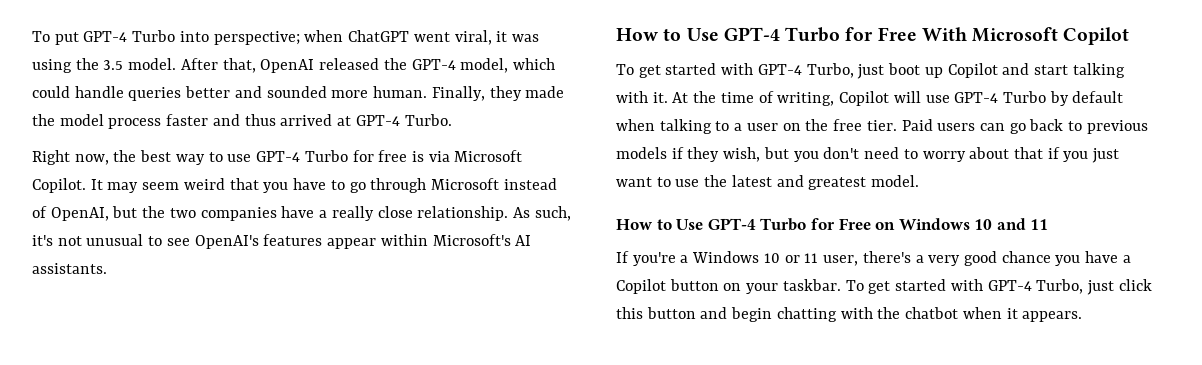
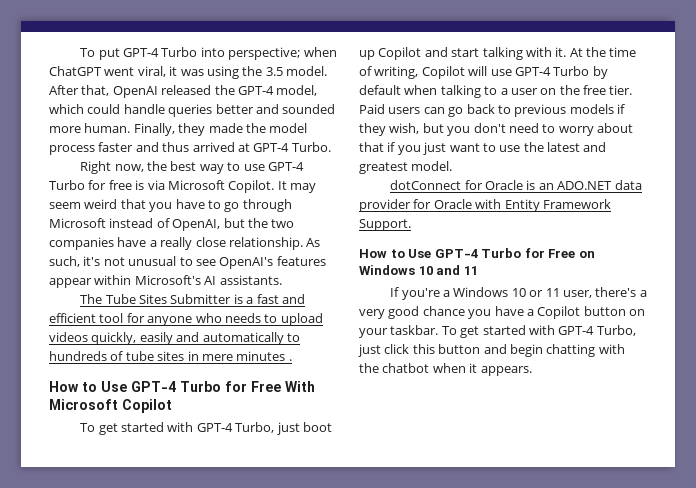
+ The Tube Sites Submitter is a fast and efficient tool for anyone who needs to upload videos quickly, easily and automatically to hundreds of tube sites in mere minutes .
+ dotConnect for Oracle is an ADO.NET data provider for Oracle with Entity Framework Support.

